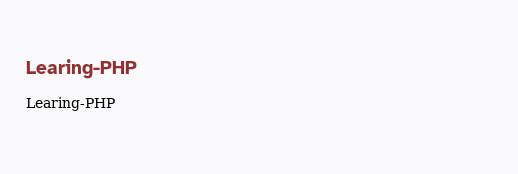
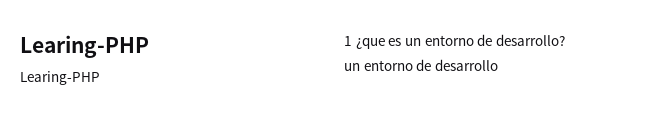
+ 1 ¿que es un entorno de desarrollo?
+ un entorno de desarrollo

